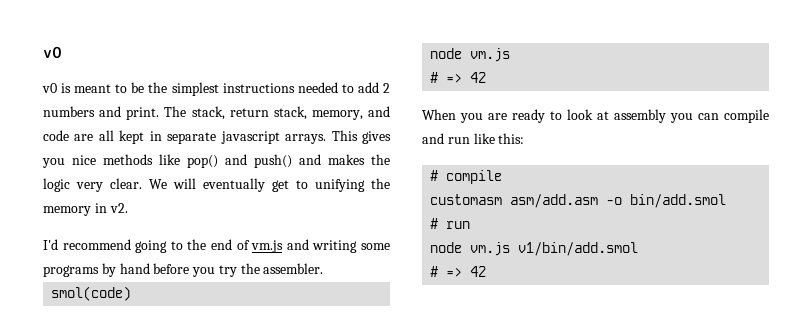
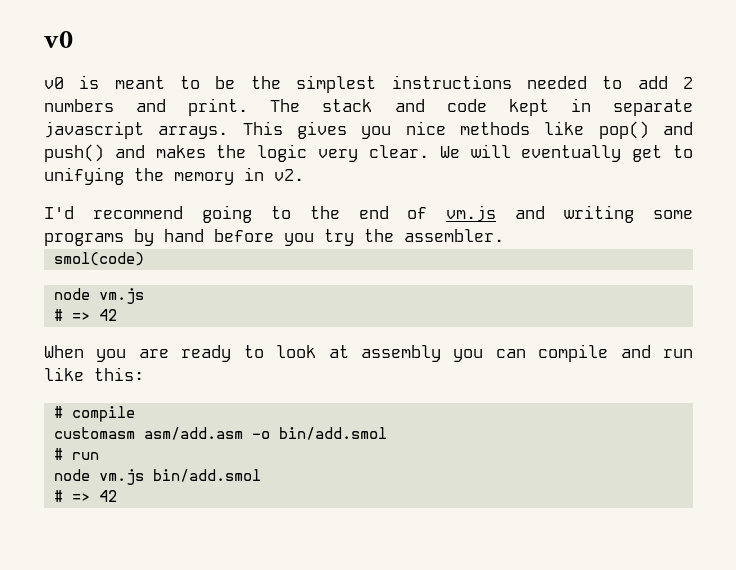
- The stack, return stack, memory, and code are all kept in separate javascript arrays.
+ The stack and code kept in separate javascript arrays.
- node vm.js v1/bin/add.smol
+ node vm.js bin/add.smol

